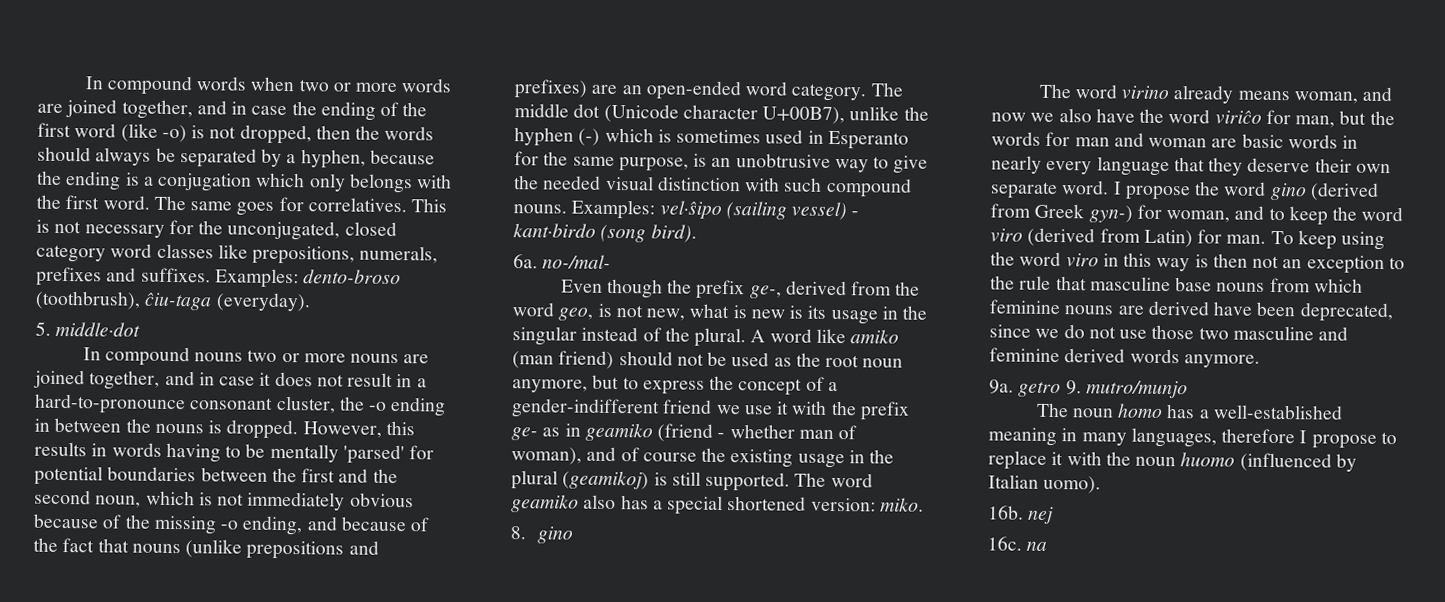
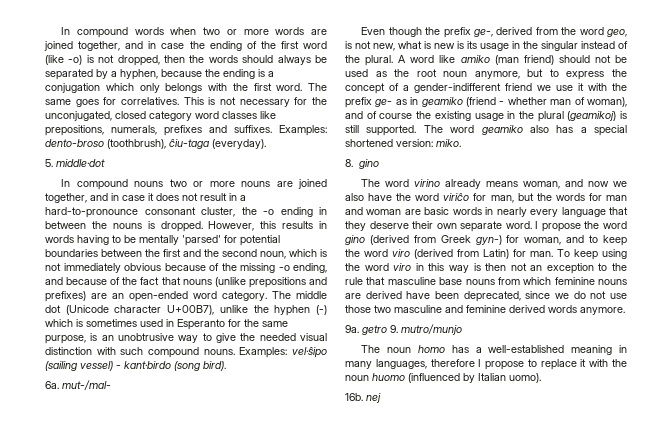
- 6a. no-/mal-
+ 6a. mut-/mal-
- 16c. na

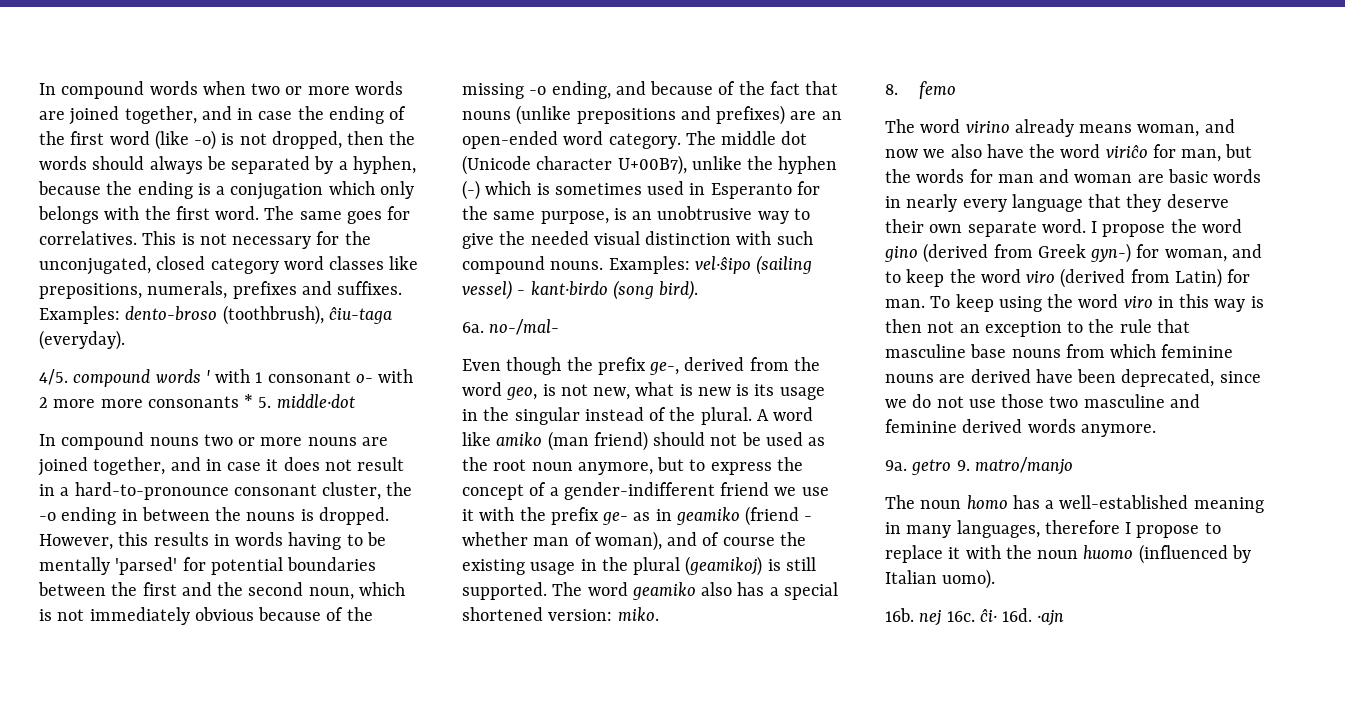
- 5. middle·dot
+ 4/5. compound words ' with 1 consonant o- with 2 more more consonants * 5. middle·dot
- 6a. mut-/mal-
+ 6a. no-/mal-
- 8. gino
+ 8. femo
- 9a. getro 9. mutro/munjo
+ 9a. getro 9. matro/manjo
- 16b. nej
+ 16b. nej 16c. ĉi· 16d. ·ajn

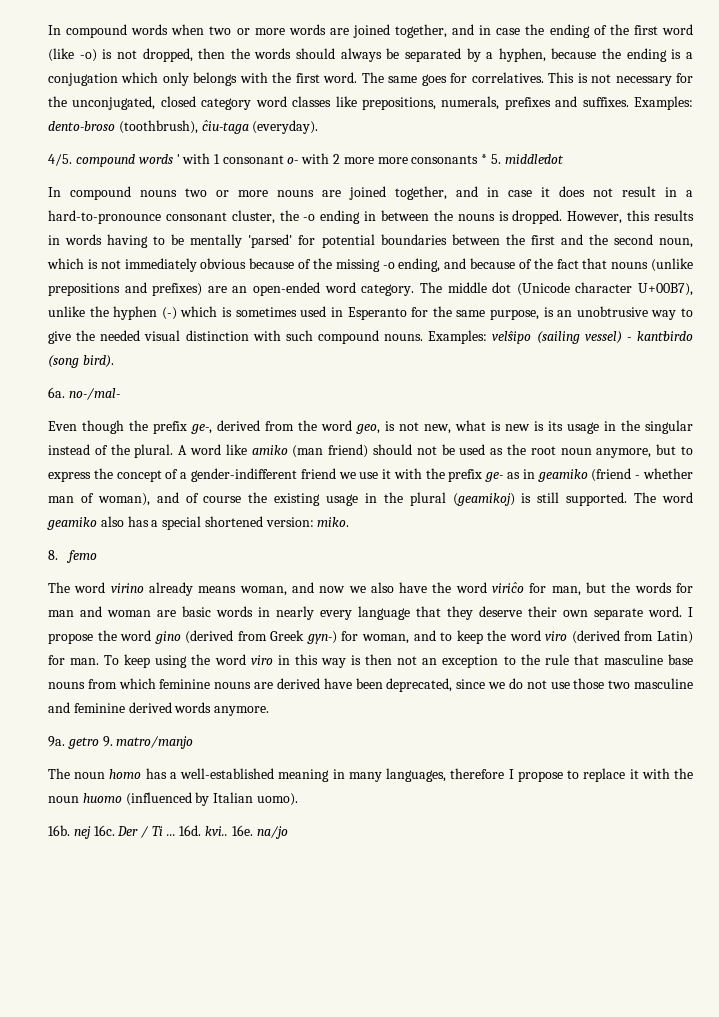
- 16b. nej 16c. ĉi· 16d. ·ajn
+ 16b. nej 16c. Der / Ti ... 16d. kvi.. 16e. na/jo

